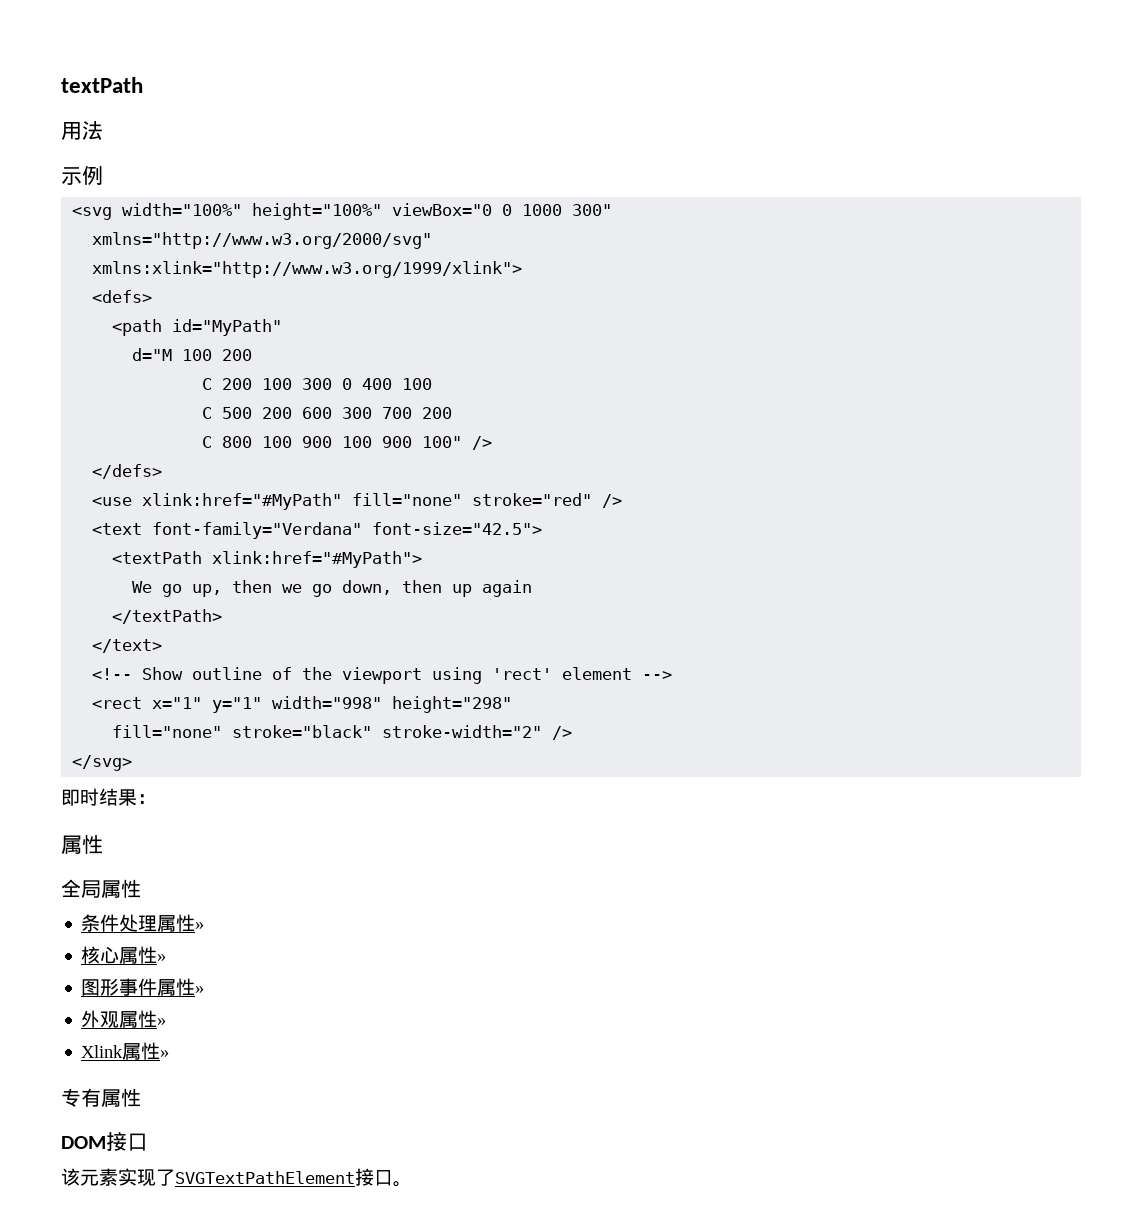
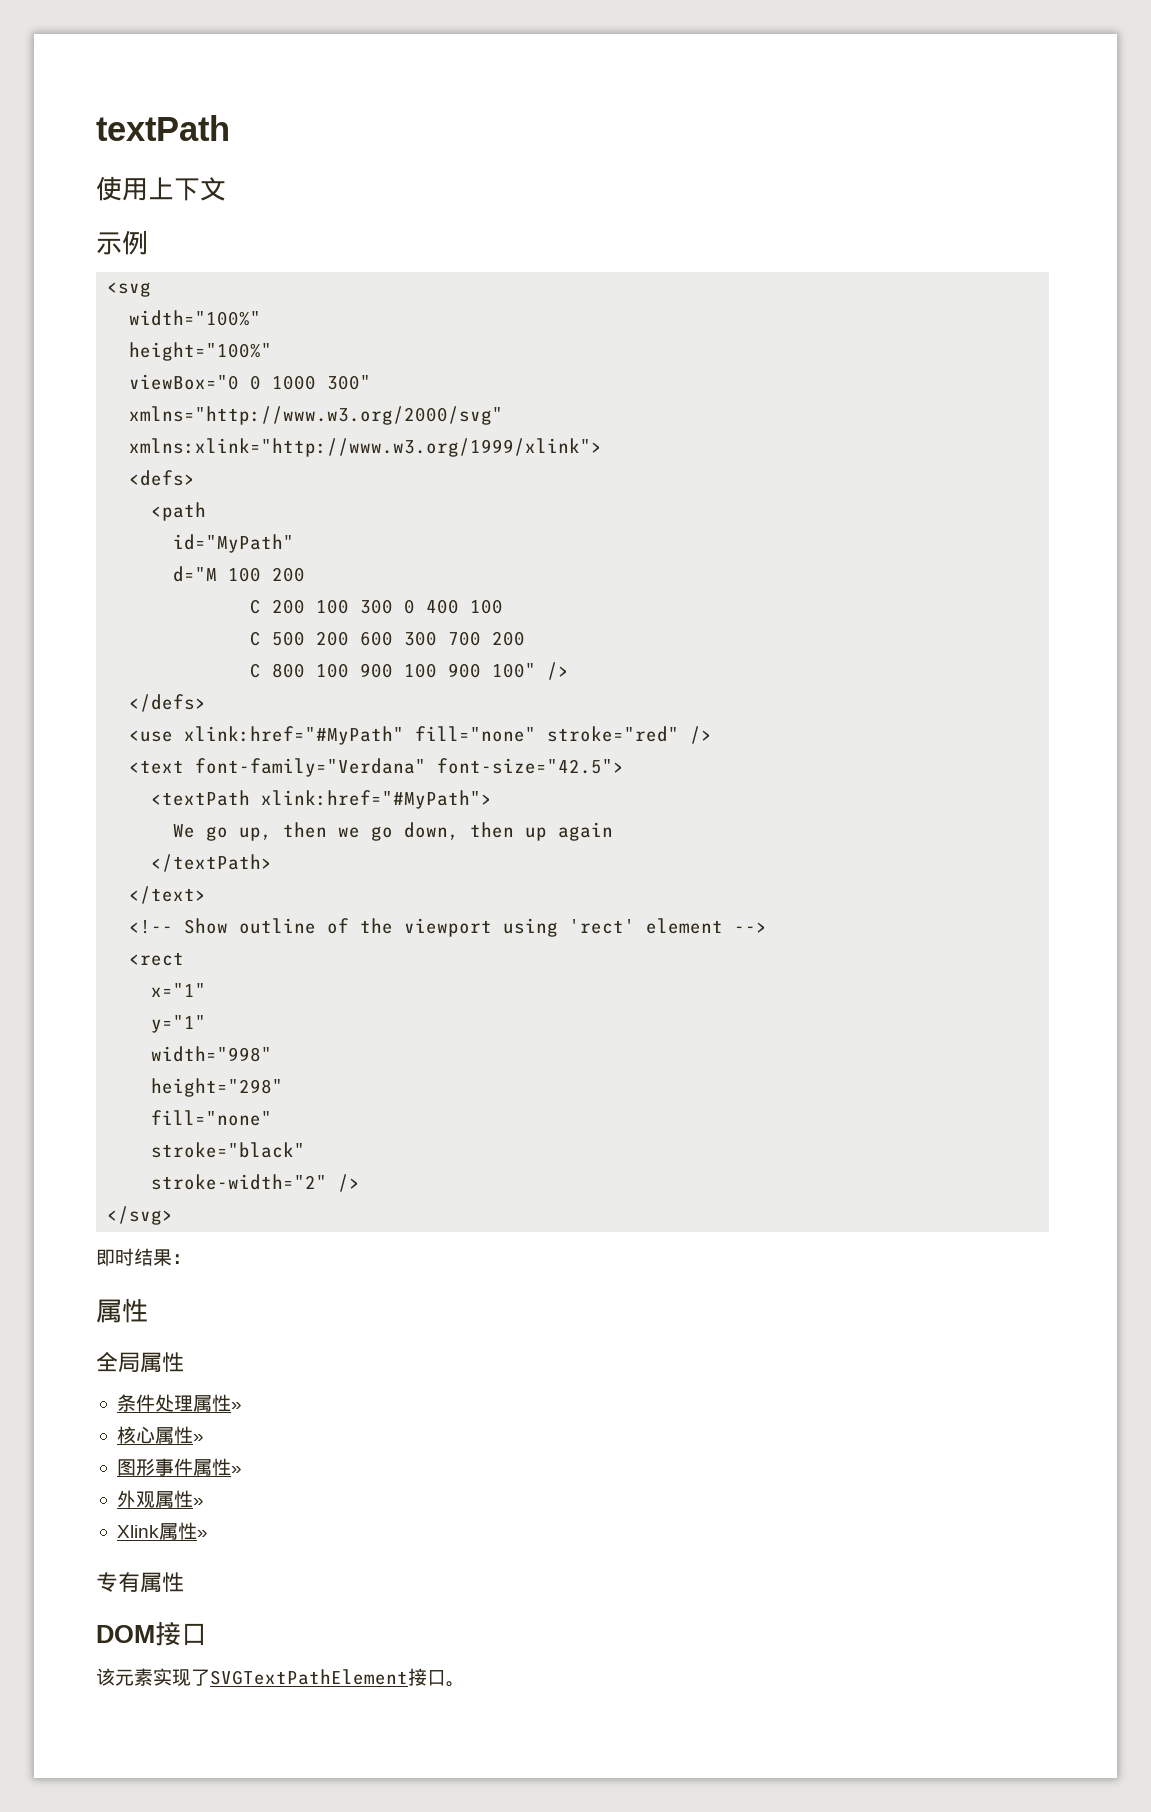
- 用法
+ 使用上下文
- <svg width="100%" height="100%" viewBox="0 0 1000 300"
+ <svg
+ width="100%"
+ height="100%"
+ viewBox="0 0 1000 300"
- <path id="MyPath"
+ <path
+ id="MyPath"
- <rect x="1" y="1" width="998" height="298"
- fill="none" stroke="black" stroke-width="2" />
+ <rect
+ x="1"
+ y="1"
+ width="998"
+ height="298"
+ fill="none"
+ stroke="black"
+ stroke-width="2" />

